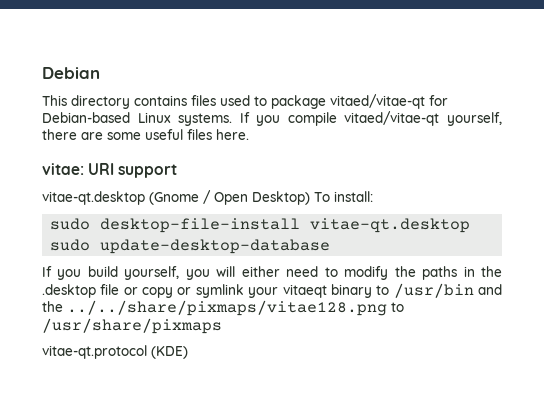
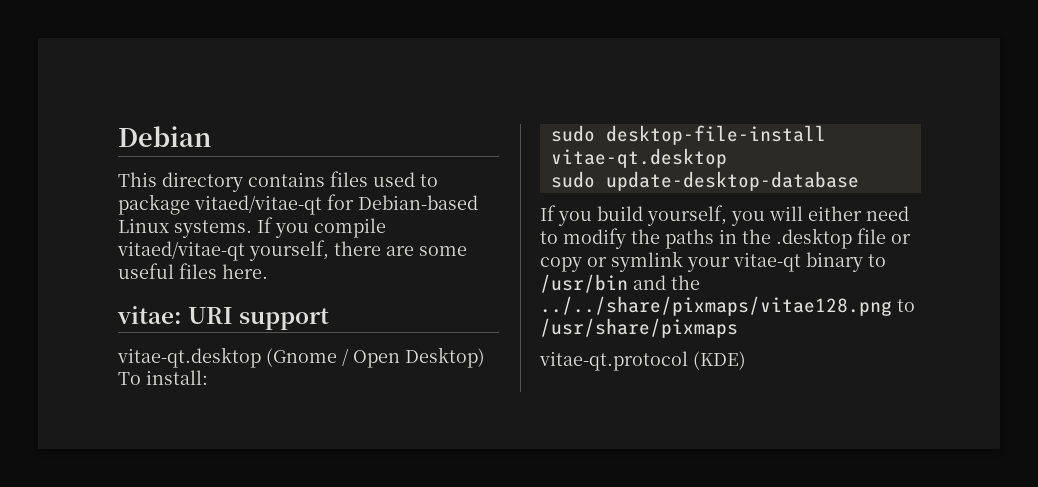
- If you build yourself, you will either need to modify the paths in the .desktop file or copy or symlink your vitaeqt binary to /usr/bin and the ../../share/pixmaps/vitae128.png to /usr/share/pixmaps
+ If you build yourself, you will either need to modify the paths in the .desktop file or copy or symlink your vitae-qt binary to /usr/bin and the ../../share/pixmaps/vitae128.png to /usr/share/pixmaps

